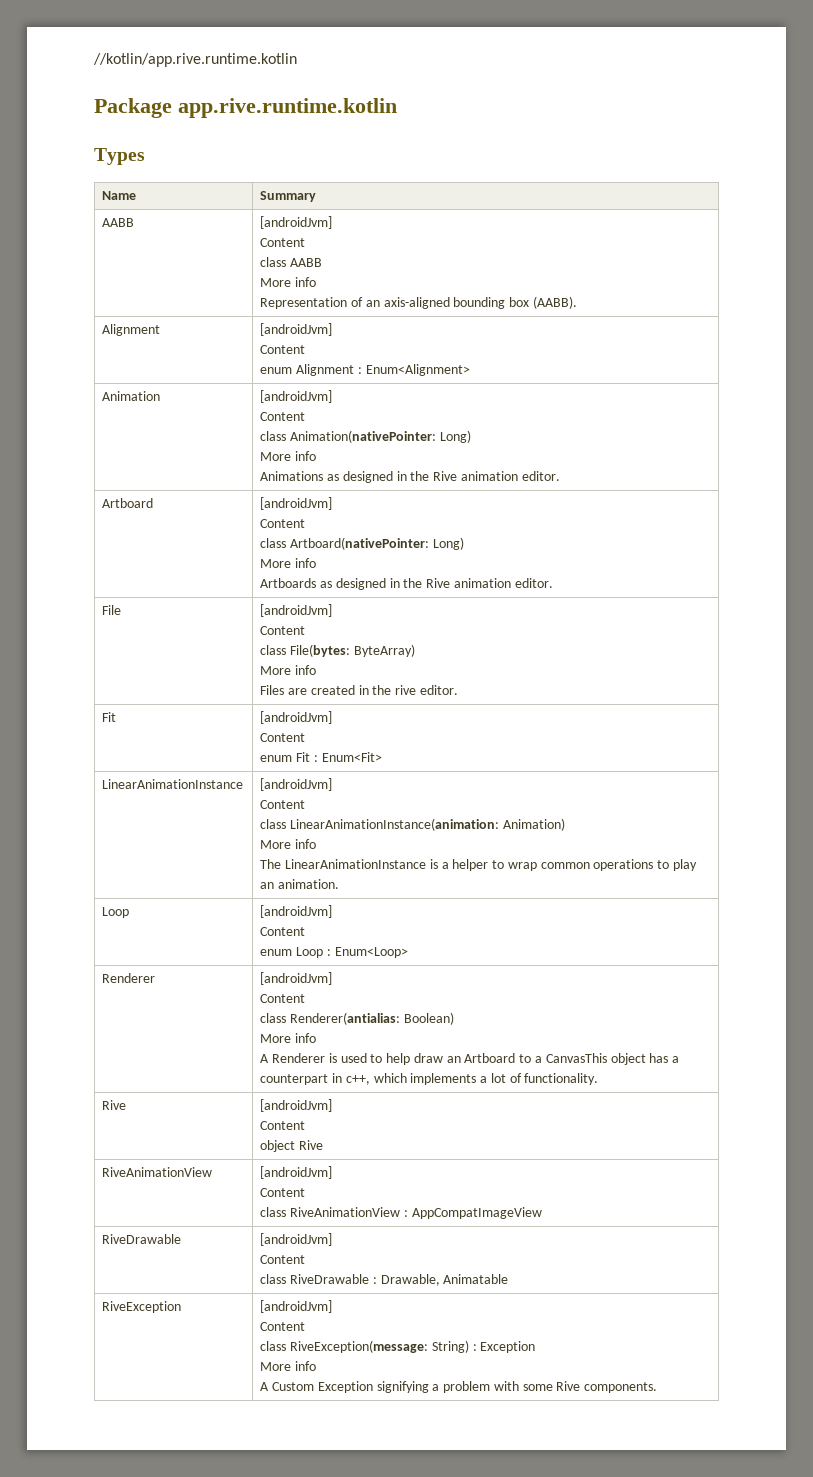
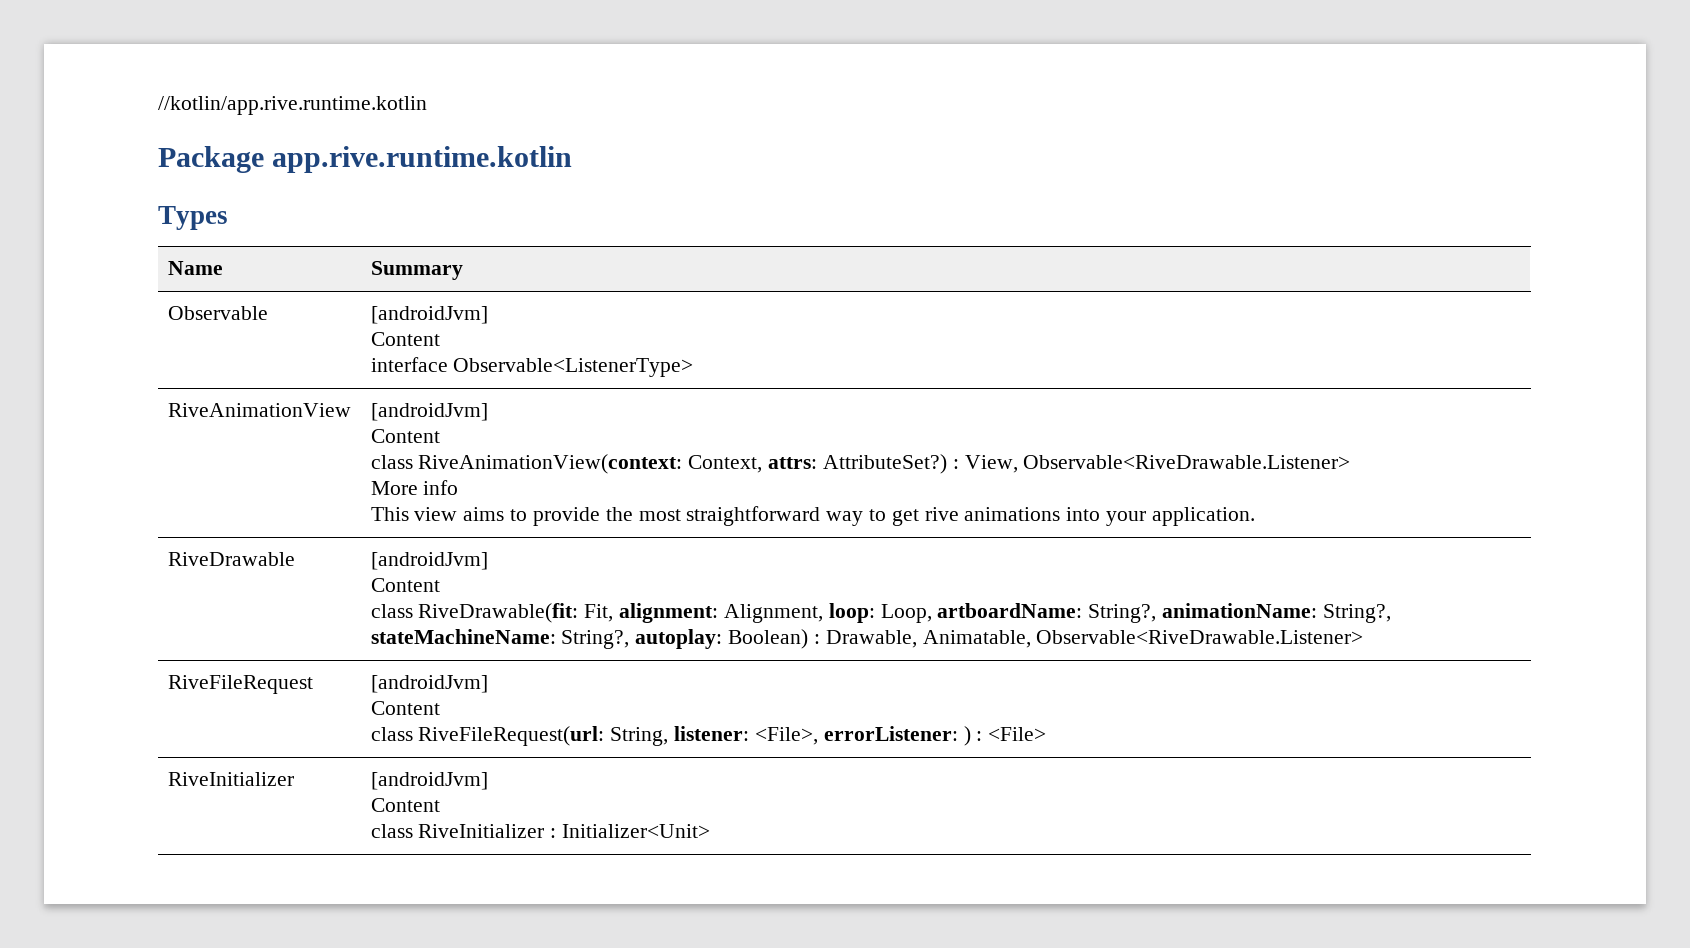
- AABB | [androidJvm]
+ Observable | [androidJvm]
  Content
- class AABB
- More info
- Representation of an axis-aligned bounding box (AABB).
- Alignment | [androidJvm]
- Content
- enum Alignment : Enum<Alignment>
- Animation | [androidJvm]
- Content
- class Animation(nativePointer: Long)
- More info
- Animations as designed in the Rive animation editor.
- Artboard | [androidJvm]
- Content
- class Artboard(nativePointer: Long)
- More info
- Artboards as designed in the Rive animation editor.
- File | [androidJvm]
- Content
- class File(bytes: ByteArray)
- More info
- Files are created in the rive editor.
- Fit | [androidJvm]
- Content
- enum Fit : Enum<Fit>
- LinearAnimationInstance | [androidJvm]
- Content
- class LinearAnimationInstance(animation: Animation)
- More info
- The LinearAnimationInstance is a helper to wrap common operations to play an animation.
- Loop | [androidJvm]
- Content
- enum Loop : Enum<Loop>
- Renderer | [androidJvm]
- Content
- class Renderer(antialias: Boolean)
- More info
- A Renderer is used to help draw an Artboard to a CanvasThis object has a counterpart in c++, which implements a lot of functionality.
- Rive | [androidJvm]
- Content
- object Rive
+ interface Observable<ListenerType>
  RiveAnimationView | [androidJvm]
  Content
- class RiveAnimationView : AppCompatImageView
+ class RiveAnimationView(context: Context, attrs: AttributeSet?) : View, Observable<RiveDrawable.Listener>
+ More info
+ This view aims to provide the most straightforward way to get rive animations into your application.
  RiveDrawable | [androidJvm]
  Content
- class RiveDrawable : Drawable, Animatable
- RiveException | [androidJvm]
+ class RiveDrawable(fit: Fit, alignment: Alignment, loop: Loop, artboardName: String?, animationName: String?, stateMachineName: String?, autoplay: Boolean) : Drawable, Animatable, Observable<RiveDrawable.Listener>
+ RiveFileRequest | [androidJvm]
  Content
- class RiveException(message: String) : Exception
- More info
- A Custom Exception signifying a problem with some Rive components.
+ class RiveFileRequest(url: String, listener: <File>, errorListener: ) : <File>
+ RiveInitializer | [androidJvm]
+ Content
+ class RiveInitializer : Initializer<Unit>

